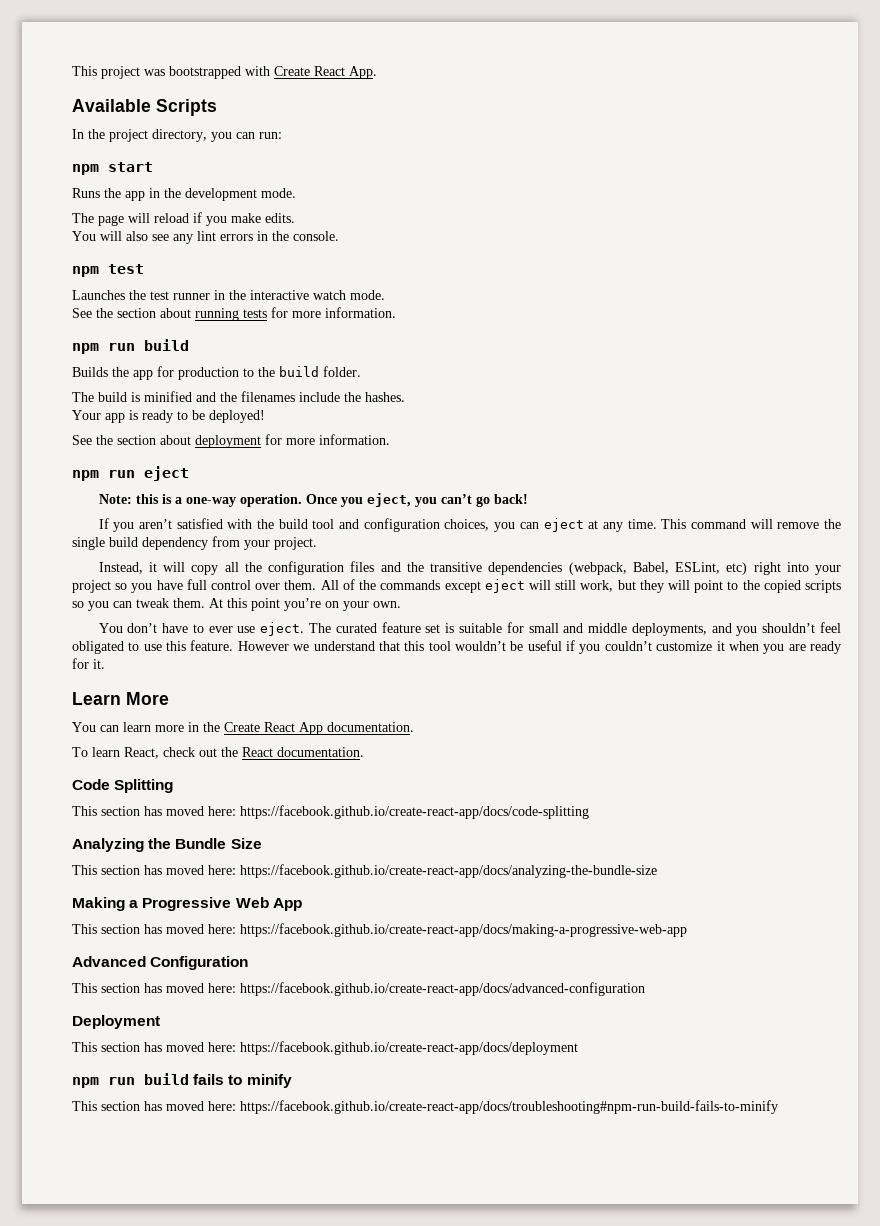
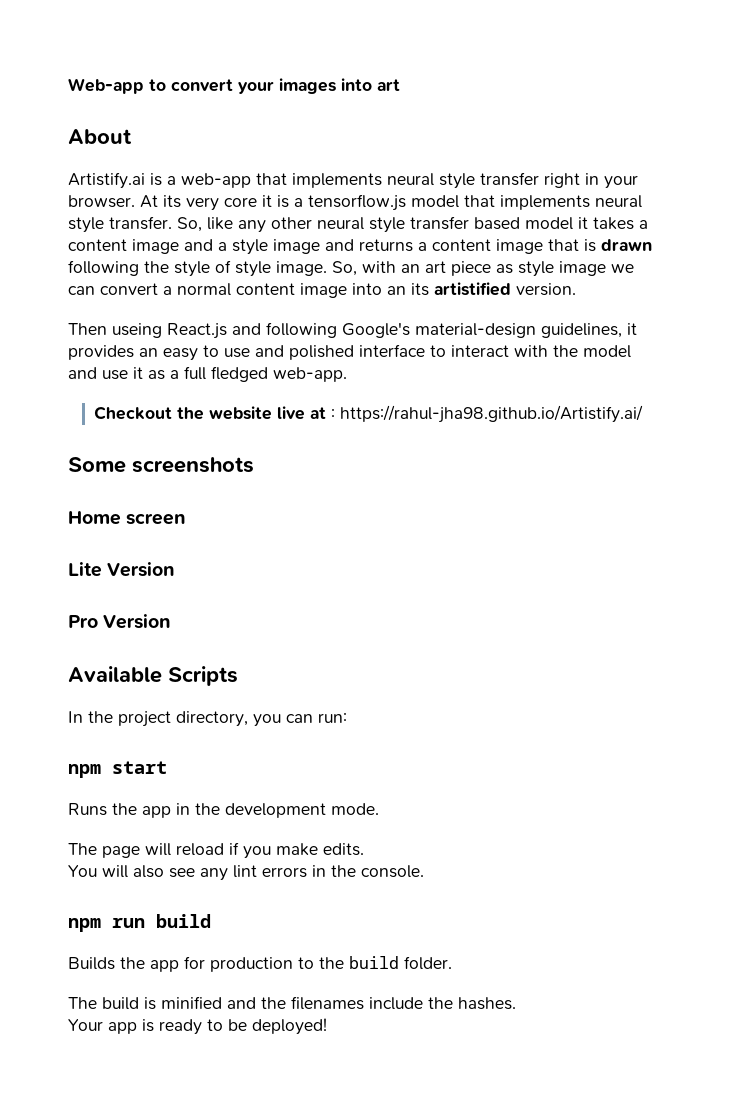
- This project was bootstrapped with Create React App.
+ Web-app to convert your images into art
+ About
+ Artistify.ai is a web-app that implements neural style transfer right in your browser. At its very core it is a tensorflow.js model that implements neural style transfer. So, like any other neural style transfer based model it takes a content image and a style image and returns a content image that is drawn following the style of style image. So, with an art piece as style image we can convert a normal content image into an its artistified version.
+ Then useing React.js and following Google's material-design guidelines, it provides an easy to use and polished interface to interact with the model and use it as a full fledged web-app.
+ Checkout the website live at : https://rahul-jha98.github.io/Artistify.ai/
+ Some screenshots
+ Home screen
+ Lite Version
+ Pro Version
- npm test
- Launches the test runner in the interactive watch mode.
- See the section about running tests for more information.
- See the section about deployment for more information.
- npm run eject
- Note: this is a one-way operation. Once you eject, you can’t go back!
- If you aren’t satisfied with the build tool and configuration choices, you can eject at any time. This command will remove the single build dependency from your project.
- Instead, it will copy all the configuration files and the transitive dependencies (webpack, Babel, ESLint, etc) right into your project so you have full control over them. All of the commands except eject will still work, but they will point to the copied scripts so you can tweak them. At this point you’re on your own.
- You don’t have to ever use eject. The curated feature set is suitable for small and middle deployments, and you shouldn’t feel obligated to use this feature. However we understand that this tool wouldn’t be useful if you couldn’t customize it when you are ready for it.
- Learn More
- You can learn more in the Create React App documentation.
- To learn React, check out the React documentation.
- Code Splitting
- This section has moved here: https://facebook.github.io/create-react-app/docs/code-splitting
- Analyzing the Bundle Size
- This section has moved here: https://facebook.github.io/create-react-app/docs/analyzing-the-bundle-size
- Making a Progressive Web App
- This section has moved here: https://facebook.github.io/create-react-app/docs/making-a-progressive-web-app
- Advanced Configuration
- This section has moved here: https://facebook.github.io/create-react-app/docs/advanced-configuration
- Deployment
- This section has moved here: https://facebook.github.io/create-react-app/docs/deployment
- npm run build fails to minify
- This section has moved here: https://facebook.github.io/create-react-app/docs/troubleshooting#npm-run-build-fails-to-minify

